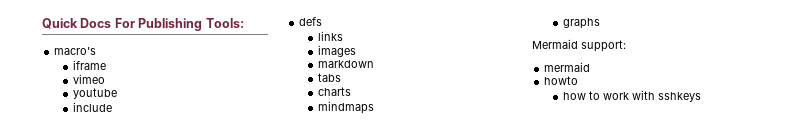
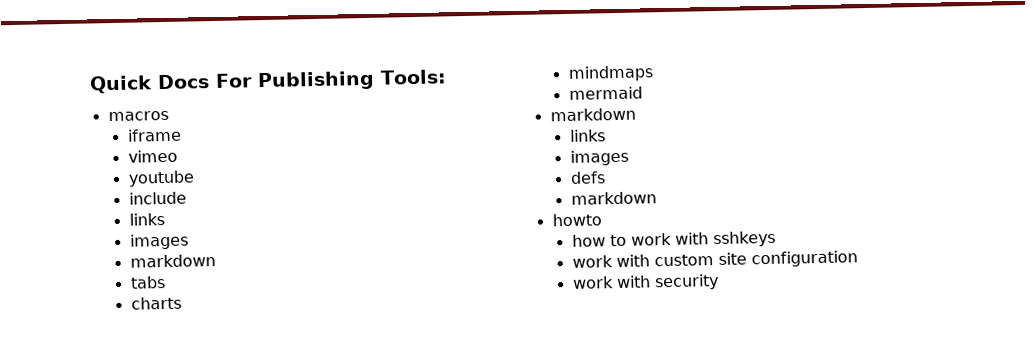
- macro's
+ macros
- defs
- graphs
- Mermaid support:
  mermaid
+ markdown
+ links
+ images
+ defs
+ markdown
+ work with custom site configuration
+ work with security

